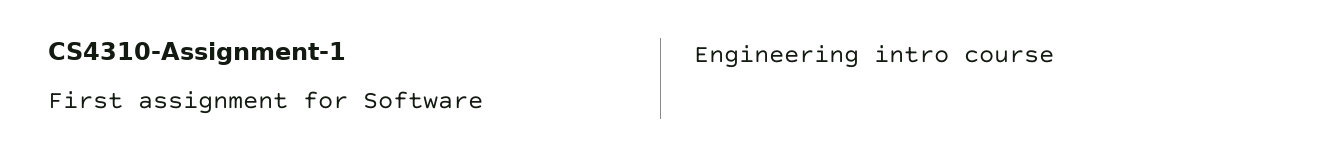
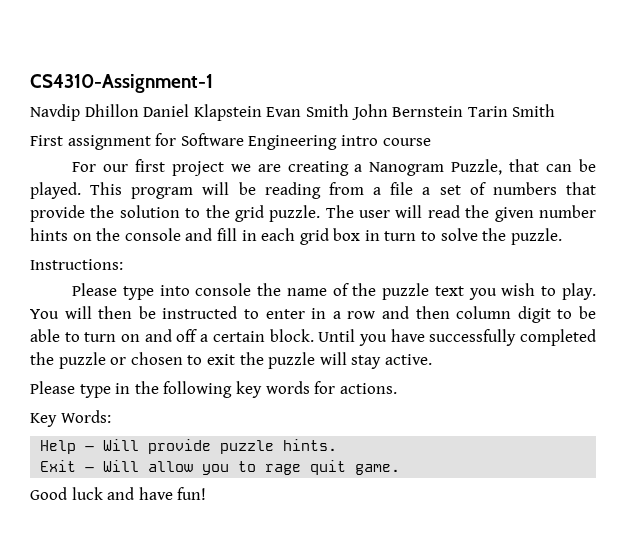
+ Navdip Dhillon Daniel Klapstein Evan Smith John Bernstein Tarin Smith
+ For our first project we are creating a Nanogram Puzzle, that can be played. This program will be reading from a file a set of numbers that provide the solution to the grid puzzle. The user will read the given number hints on the console and fill in each grid box in turn to solve the puzzle.
+ Instructions:
+ Please type into console the name of the puzzle text you wish to play. You will then be instructed to enter in a row and then column digit to be able to turn on and off a certain block. Until you have successfully completed the puzzle or chosen to exit the puzzle will stay active.
+ Please type in the following key words for actions.
+ Key Words:
+ Help – Will provide puzzle hints.
+ Exit – Will allow you to rage quit game.
+ Good luck and have fun!

